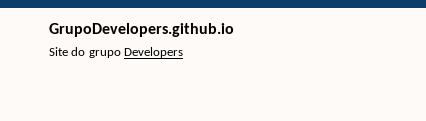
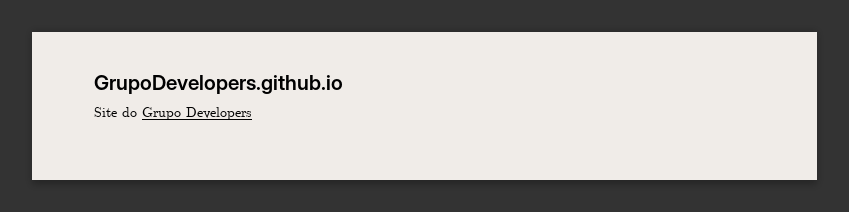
- Site do grupo Developers
+ Site do Grupo Developers

